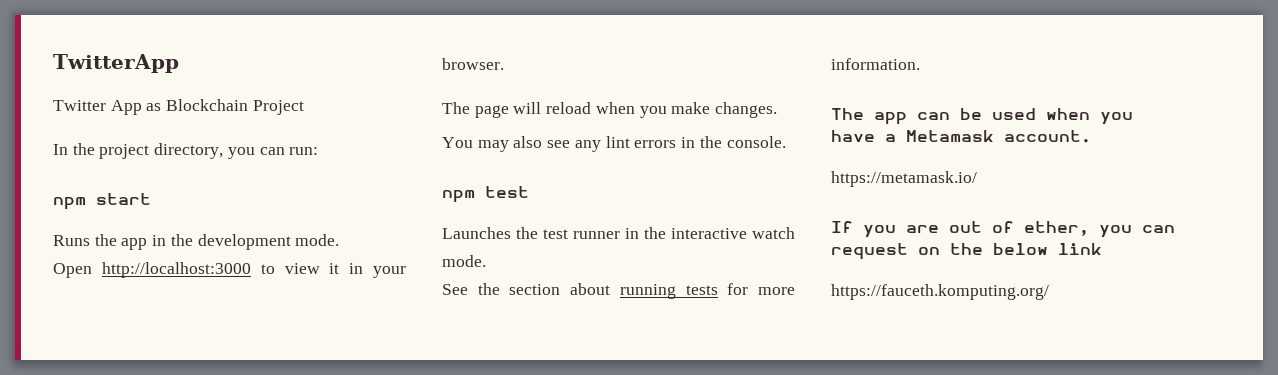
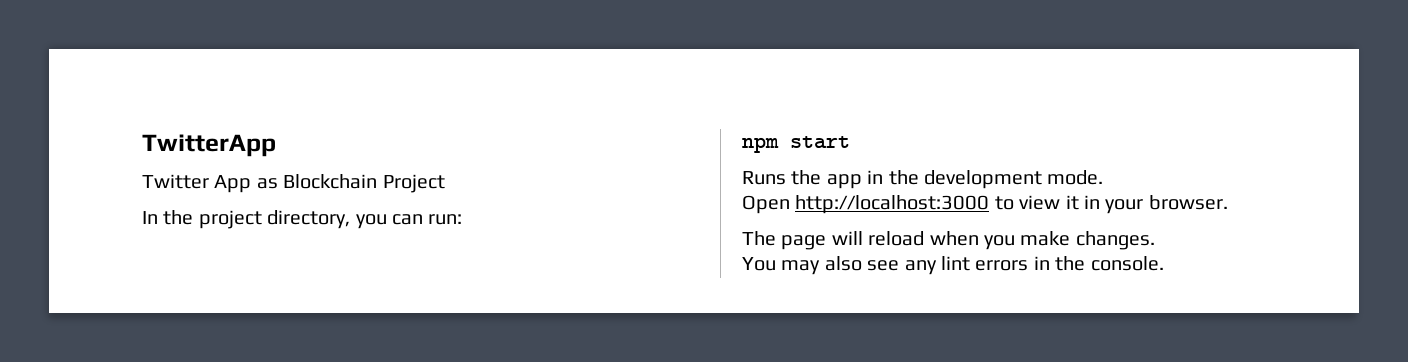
- npm test
- Launches the test runner in the interactive watch mode.
- See the section about running tests for more information.
- The app can be used when you have a Metamask account.
- https://metamask.io/
- If you are out of ether, you can request on the below link
- https://fauceth.komputing.org/

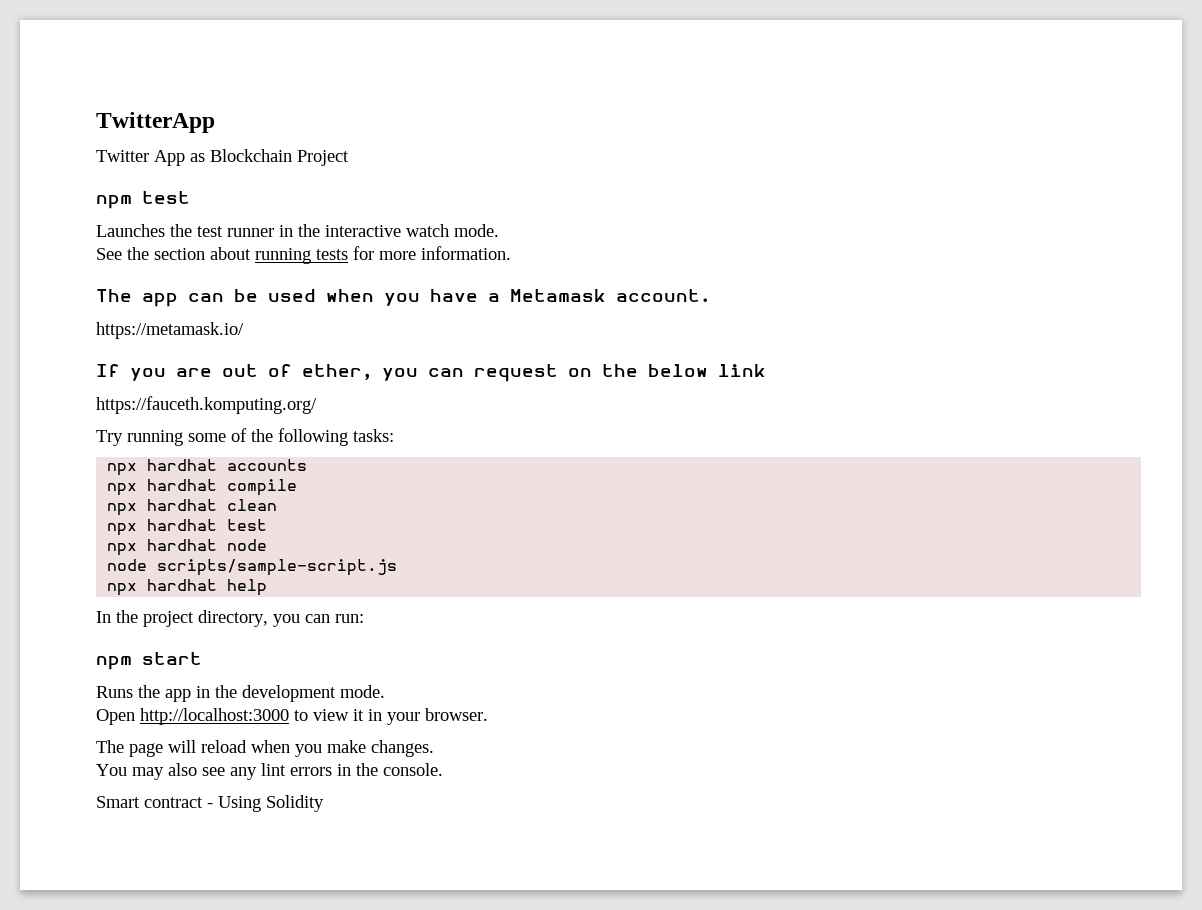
+ npm test
+ Launches the test runner in the interactive watch mode.
+ See the section about running tests for more information.
+ The app can be used when you have a Metamask account.
+ https://metamask.io/
+ If you are out of ether, you can request on the below link
+ https://fauceth.komputing.org/
+ Try running some of the following tasks:
+ npx hardhat accounts
+ npx hardhat compile
+ npx hardhat clean
+ npx hardhat test
+ npx hardhat node
+ node scripts/sample-script.js
+ npx hardhat help
+ Smart contract - Using Solidity

